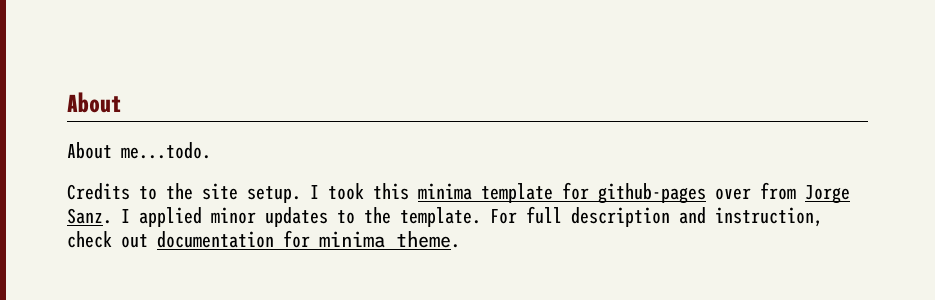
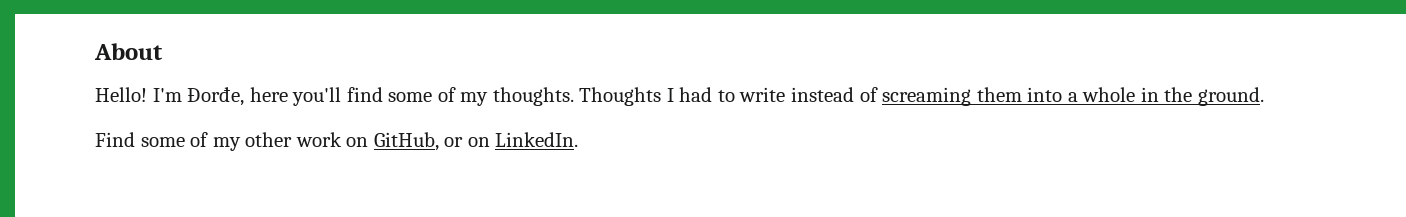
- About me...todo.
- Credits to the site setup. I took this minima template for github-pages over from Jorge Sanz. I applied minor updates to the template. For full description and instruction, check out documentation for minima theme.
+ Hello! I'm Đorđe, here you'll find some of my thoughts. Thoughts I had to write instead of screaming them into a whole in the ground.
+ Find some of my other work on GitHub, or on LinkedIn.

